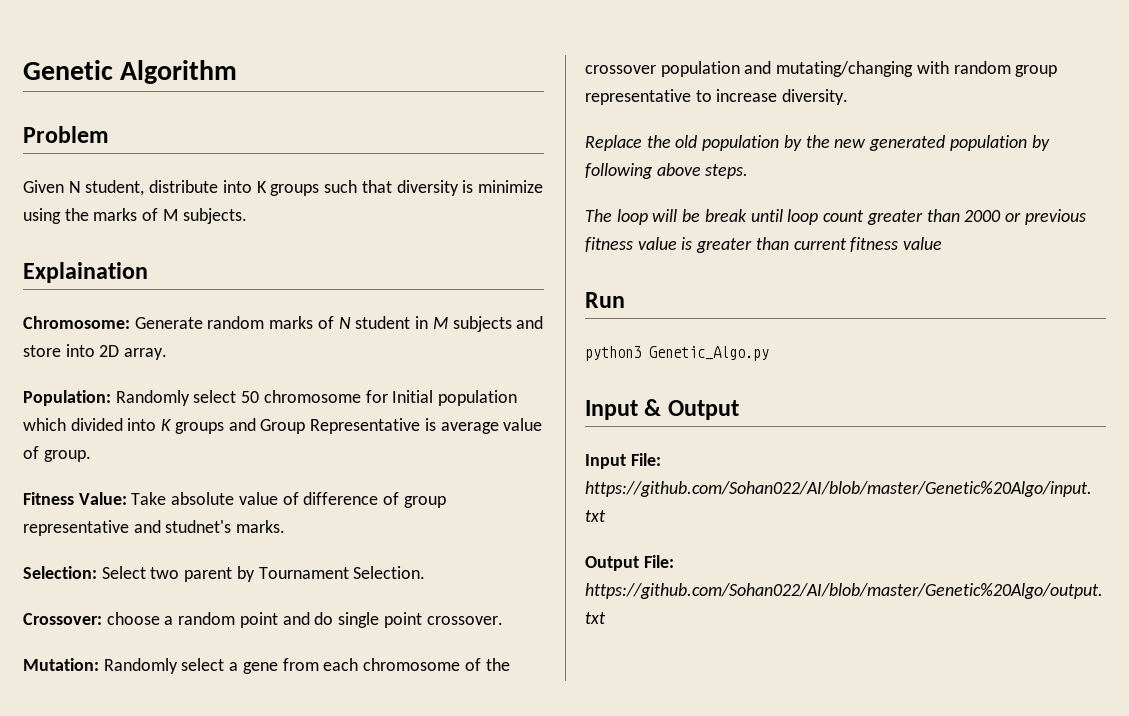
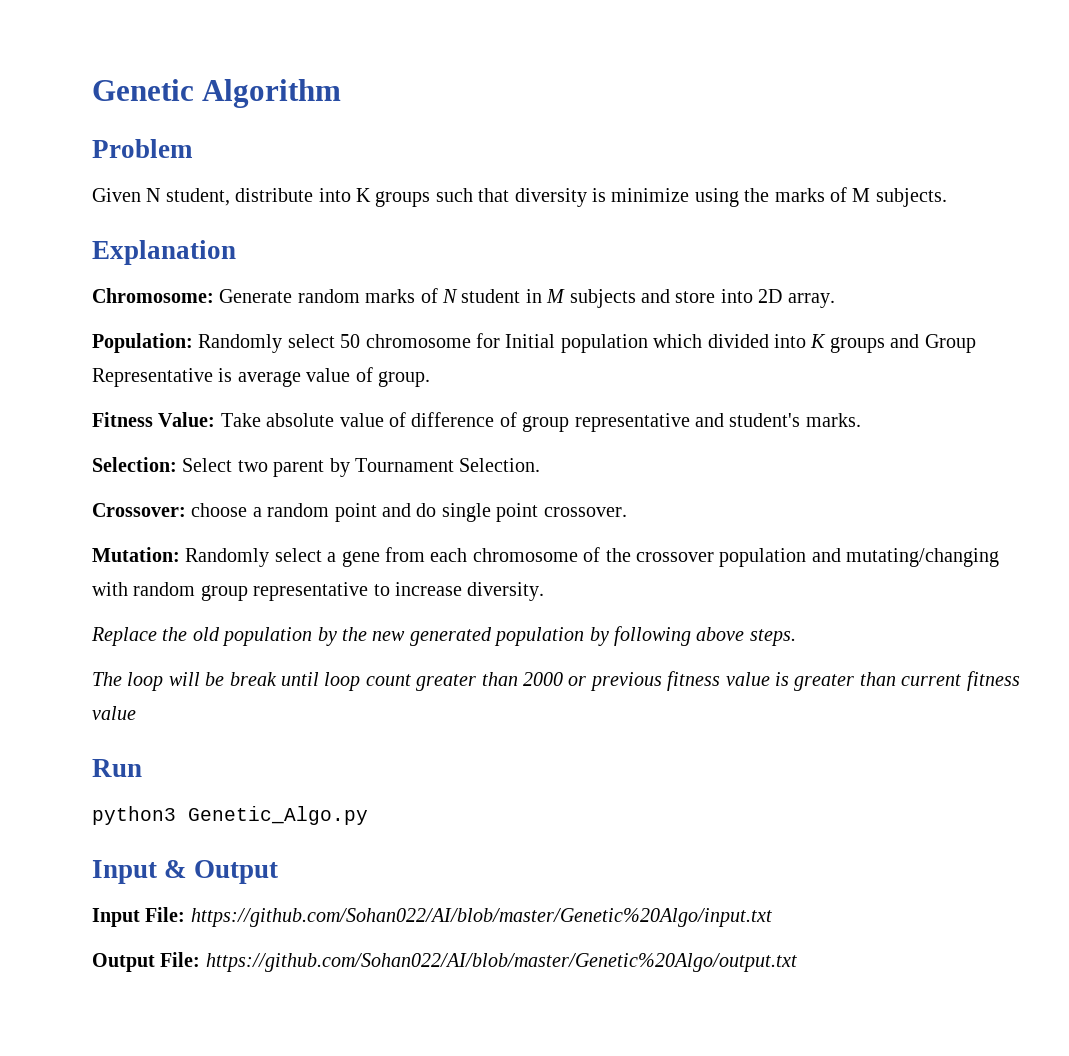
- Explaination
+ Explanation
- Fitness Value: Take absolute value of difference of group representative and studnet's marks.
+ Fitness Value: Take absolute value of difference of group representative and student's marks.

